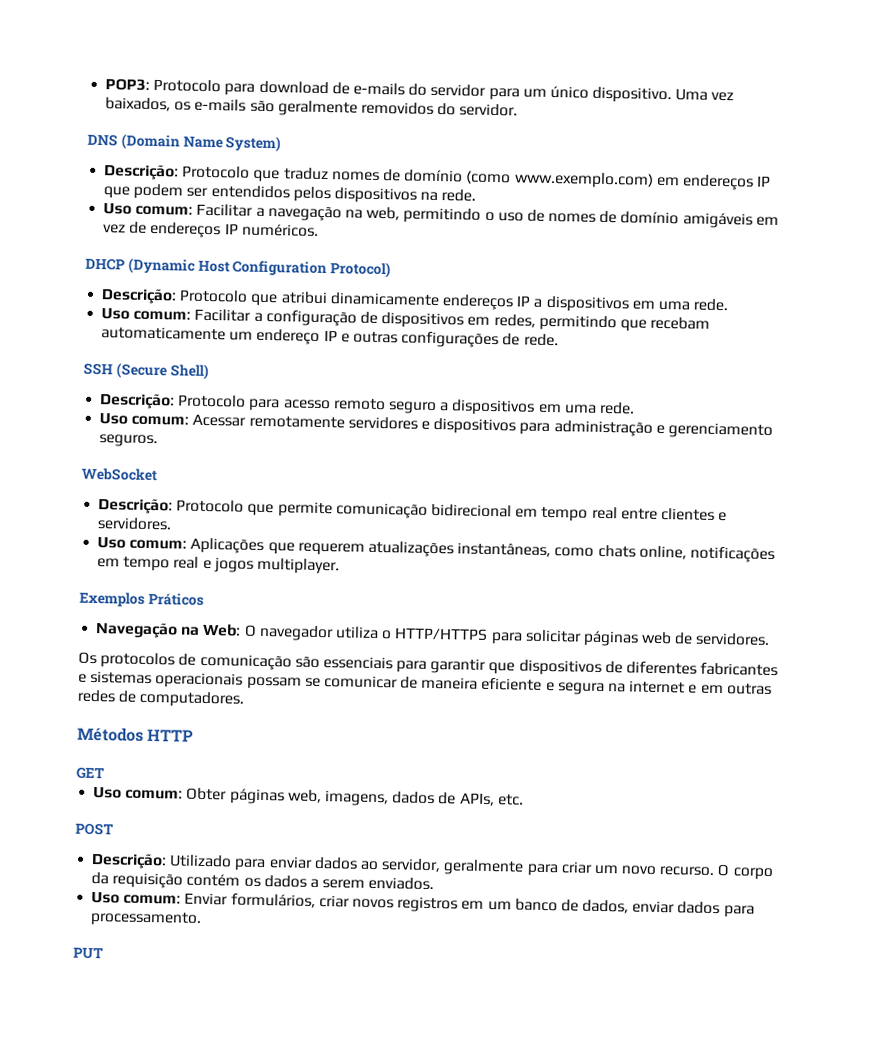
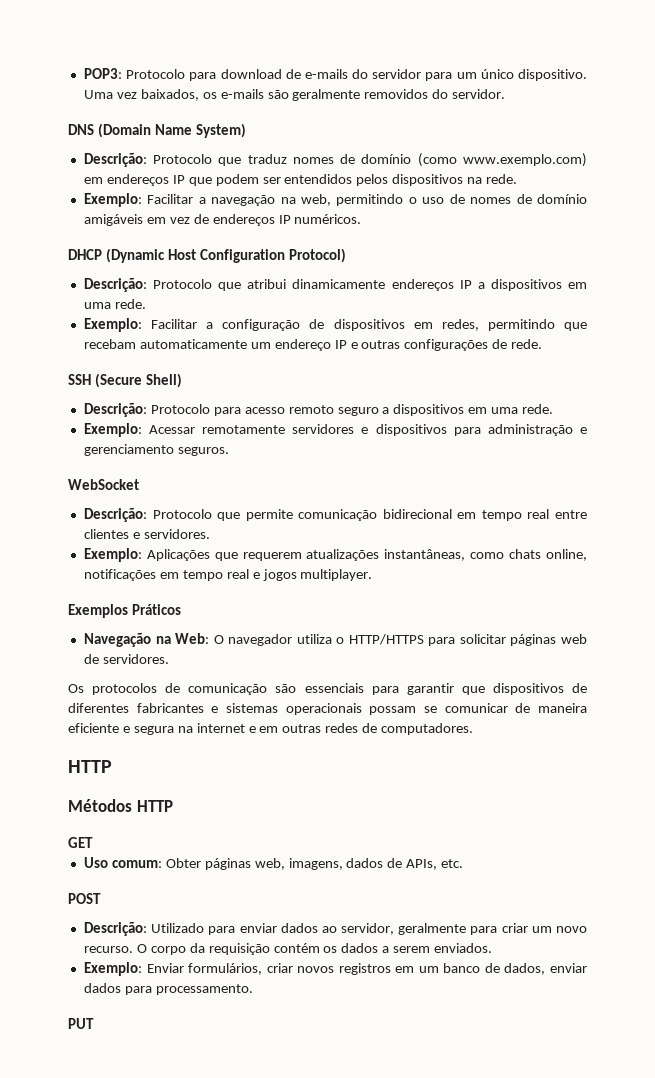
- Uso comum: Facilitar a navegação na web, permitindo o uso de nomes de domínio amigáveis em vez de endereços IP numéricos.
+ Exemplo: Facilitar a navegação na web, permitindo o uso de nomes de domínio amigáveis em vez de endereços IP numéricos.
- Uso comum: Facilitar a configuração de dispositivos em redes, permitindo que recebam automaticamente um endereço IP e outras configurações de rede.
+ Exemplo: Facilitar a configuração de dispositivos em redes, permitindo que recebam automaticamente um endereço IP e outras configurações de rede.
- Uso comum: Acessar remotamente servidores e dispositivos para administração e gerenciamento seguros.
+ Exemplo: Acessar remotamente servidores e dispositivos para administração e gerenciamento seguros.
- Uso comum: Aplicações que requerem atualizações instantâneas, como chats online, notificações em tempo real e jogos multiplayer.
+ Exemplo: Aplicações que requerem atualizações instantâneas, como chats online, notificações em tempo real e jogos multiplayer.
  Os protocolos de comunicação são essenciais para garantir que dispositivos de diferentes fabricantes e sistemas operacionais possam se comunicar de maneira eficiente e segura na internet e em outras redes de computadores.
+ HTTP
- Uso comum: Enviar formulários, criar novos registros em um banco de dados, enviar dados para processamento.
+ Exemplo: Enviar formulários, criar novos registros em um banco de dados, enviar dados para processamento.

